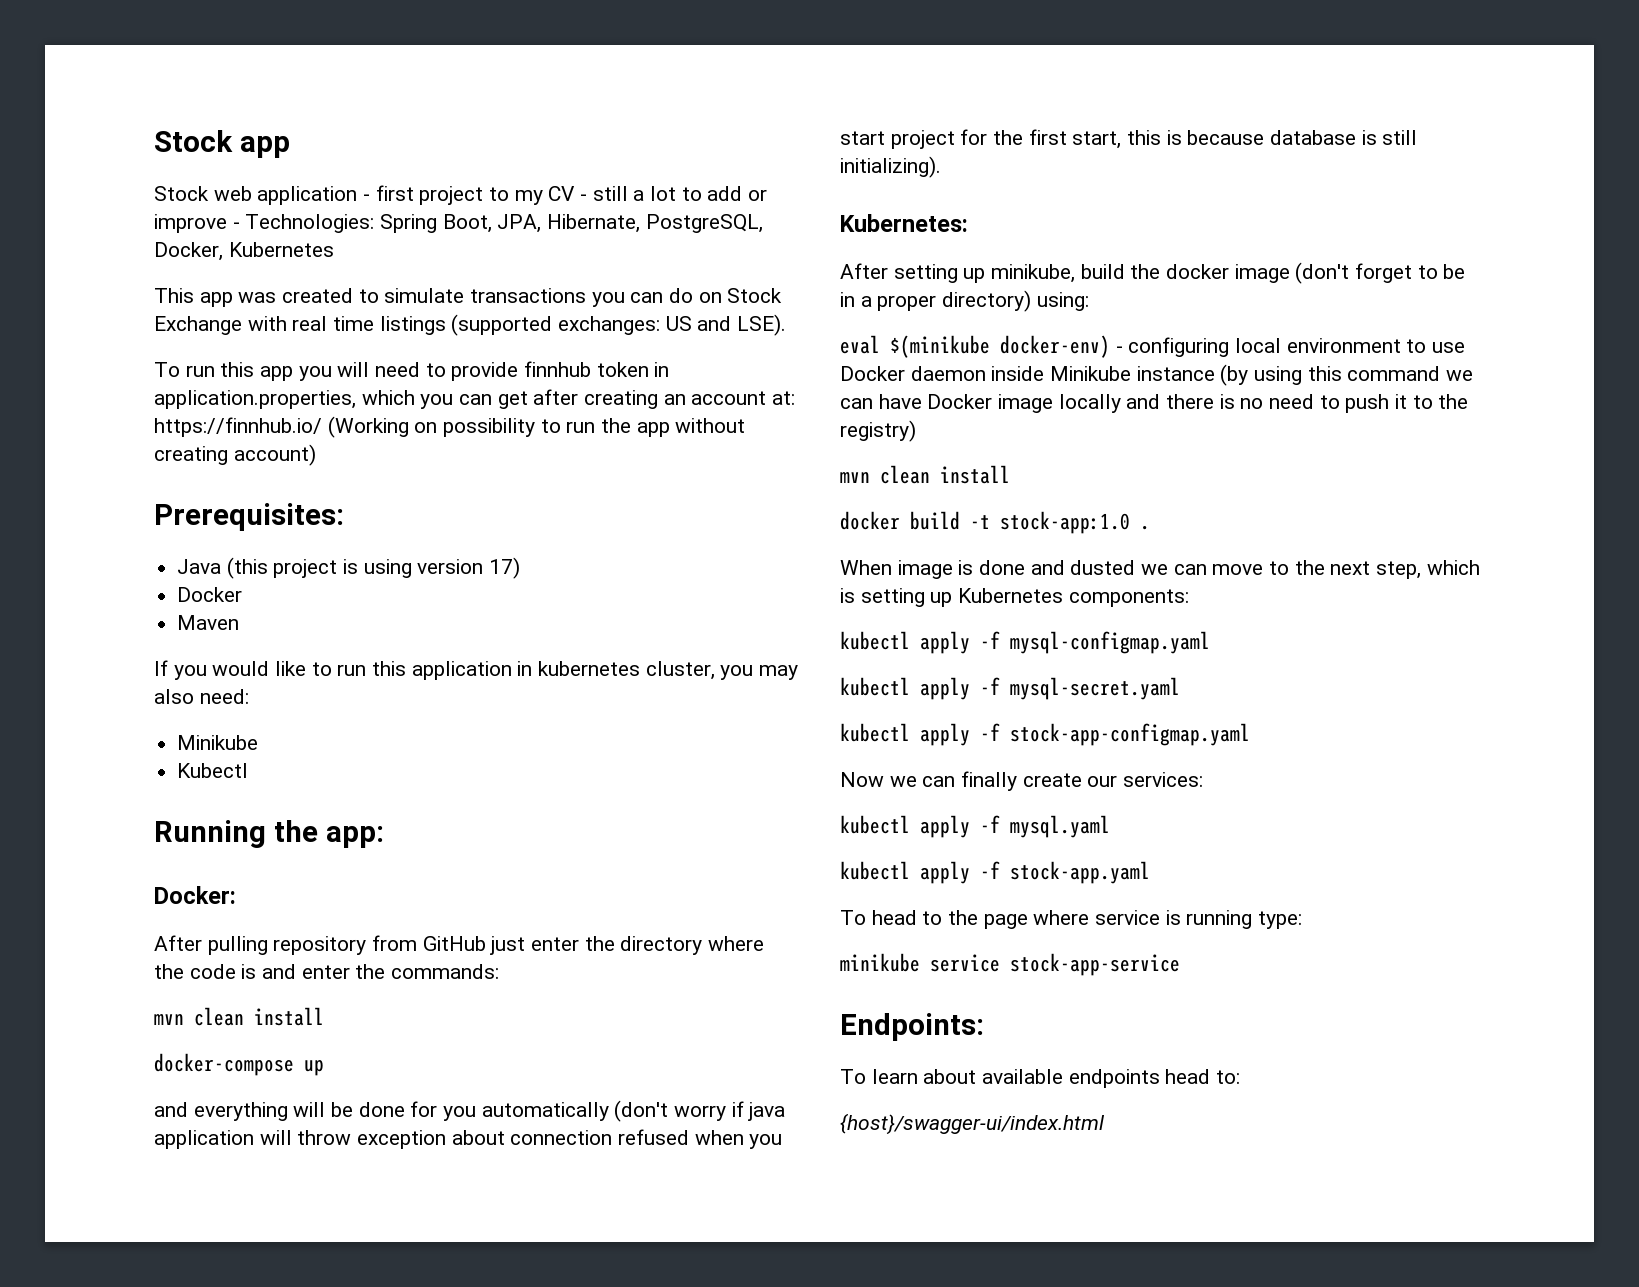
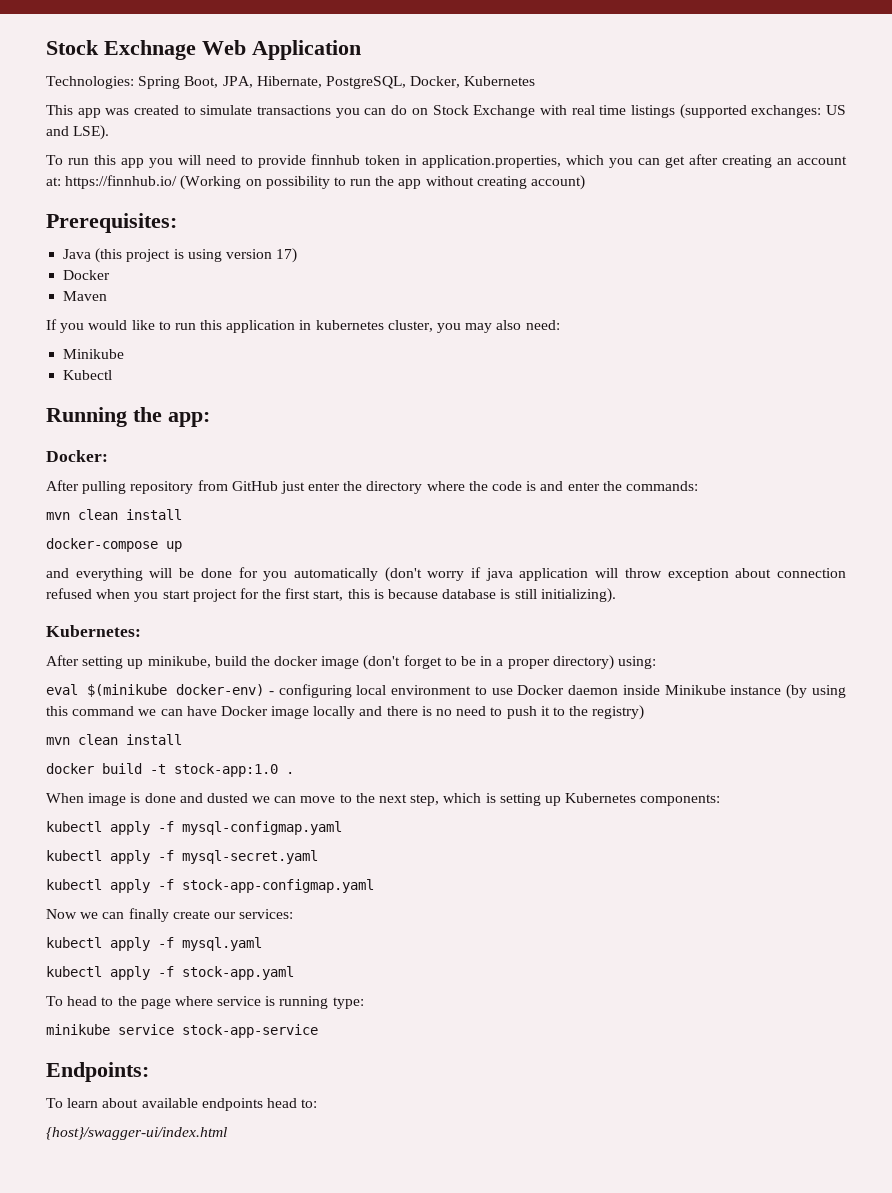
- Stock app
- Stock web application - first project to my CV - still a lot to add or improve - Technologies: Spring Boot, JPA, Hibernate, PostgreSQL, Docker, Kubernetes
+ Stock Exchnage Web Application
+ Technologies: Spring Boot, JPA, Hibernate, PostgreSQL, Docker, Kubernetes

